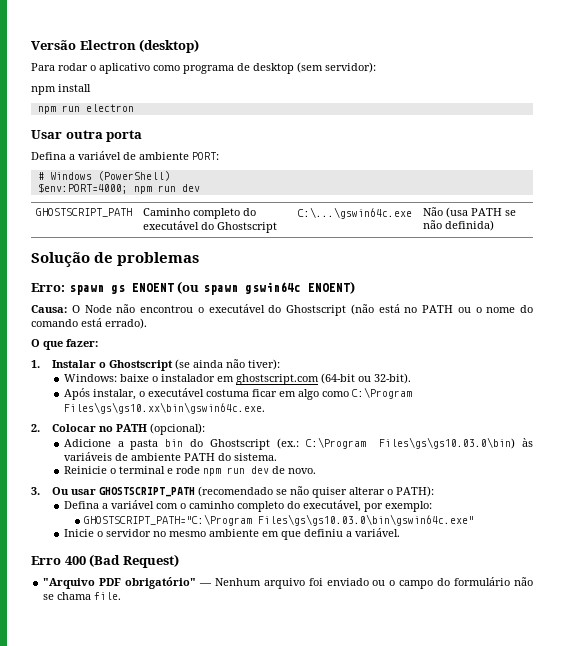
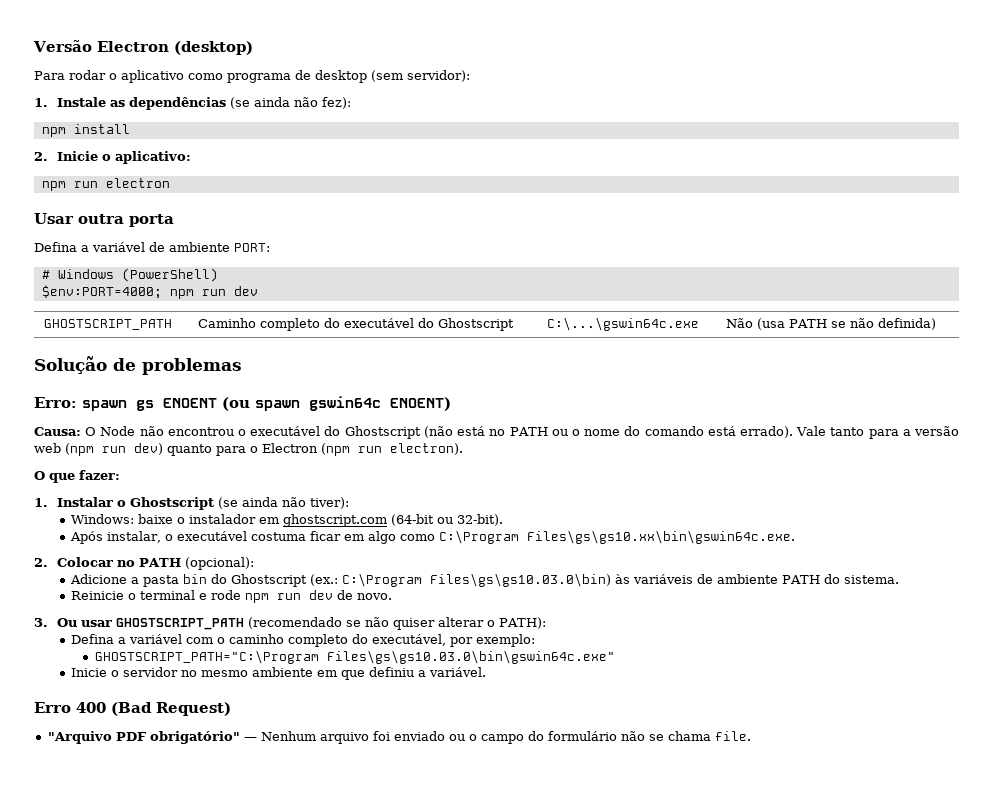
+ 1. Instale as dependências (se ainda não fez):
  npm install
+ 2. Inicie o aplicativo:
+ Vale tanto para a versão web (npm run dev) quanto para o Electron (npm run electron).

